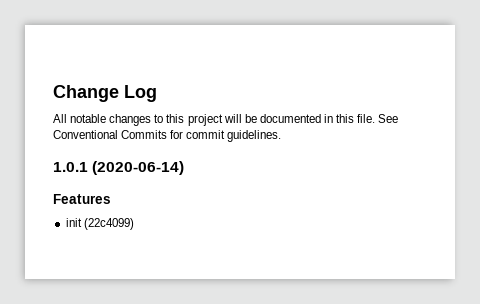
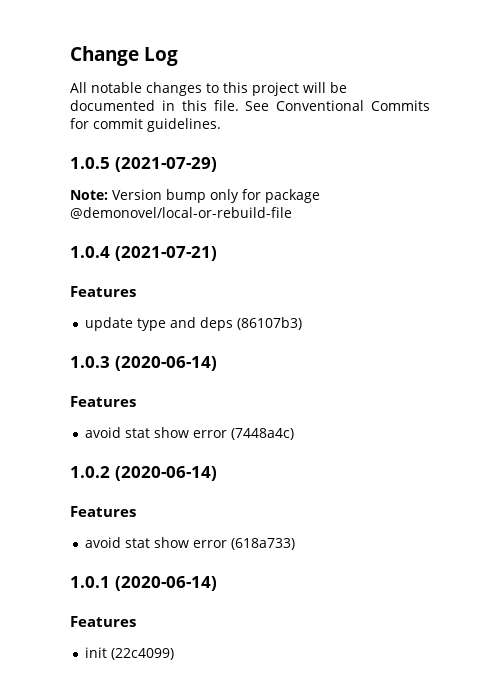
+ 1.0.5 (2021-07-29)
+ Note: Version bump only for package @demonovel/local-or-rebuild-file
+ 1.0.4 (2021-07-21)
+ Features
+ update type and deps (86107b3)
+ 1.0.3 (2020-06-14)
+ Features
+ avoid stat show error (7448a4c)
+ 1.0.2 (2020-06-14)
+ Features
+ avoid stat show error (618a733)

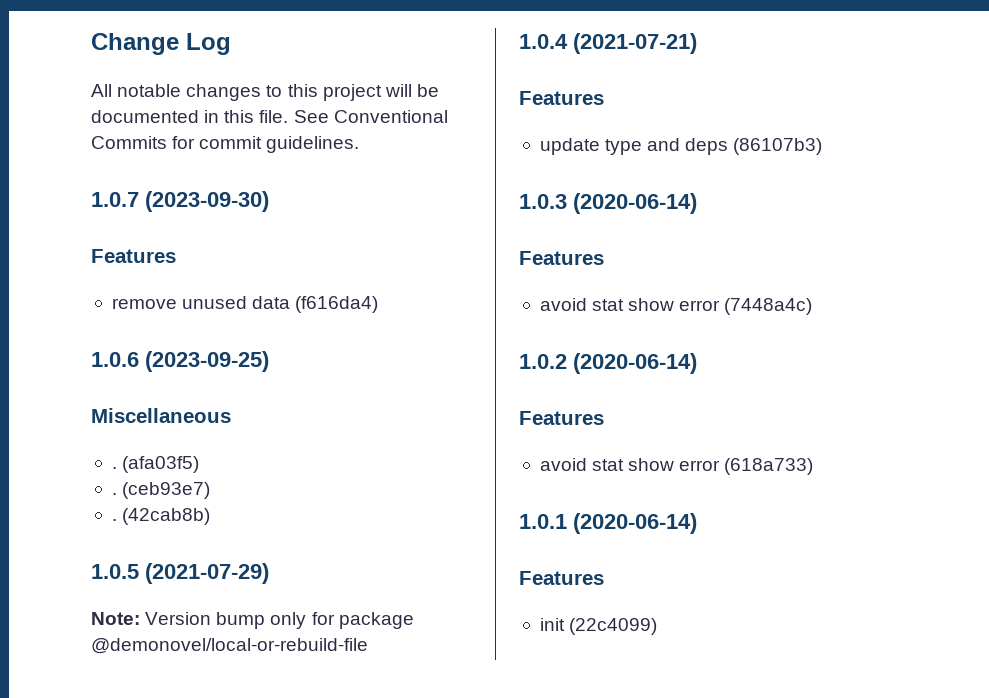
+ 1.0.7 (2023-09-30)
+ Features
+ remove unused data (f616da4)
+ 1.0.6 (2023-09-25)
+ Miscellaneous
+ . (afa03f5)
+ . (ceb93e7)
+ . (42cab8b)

